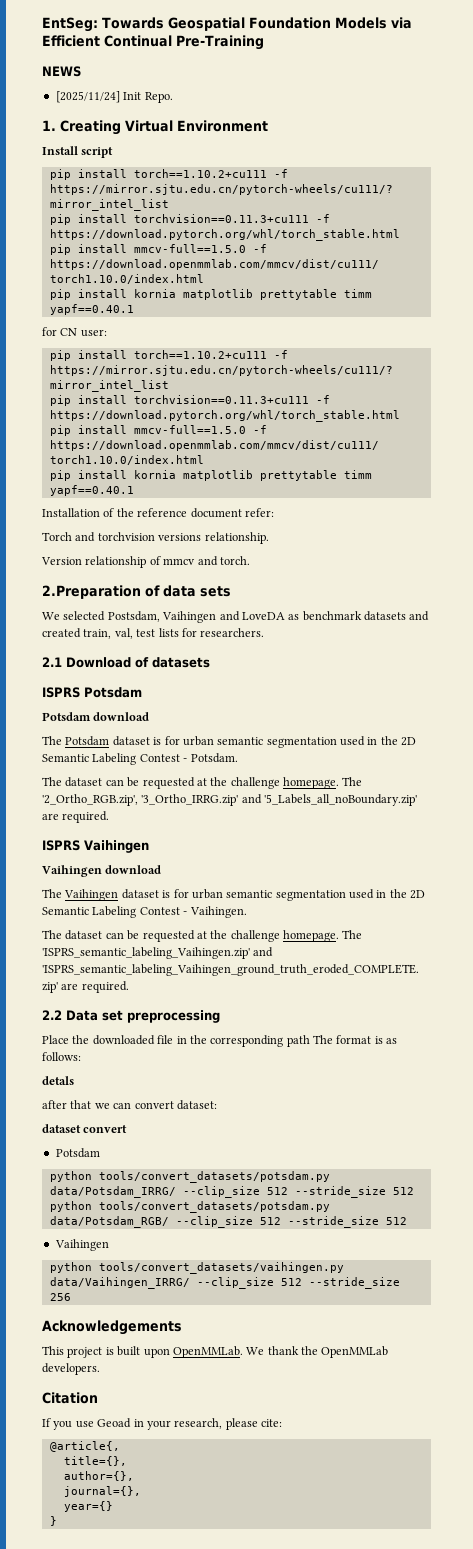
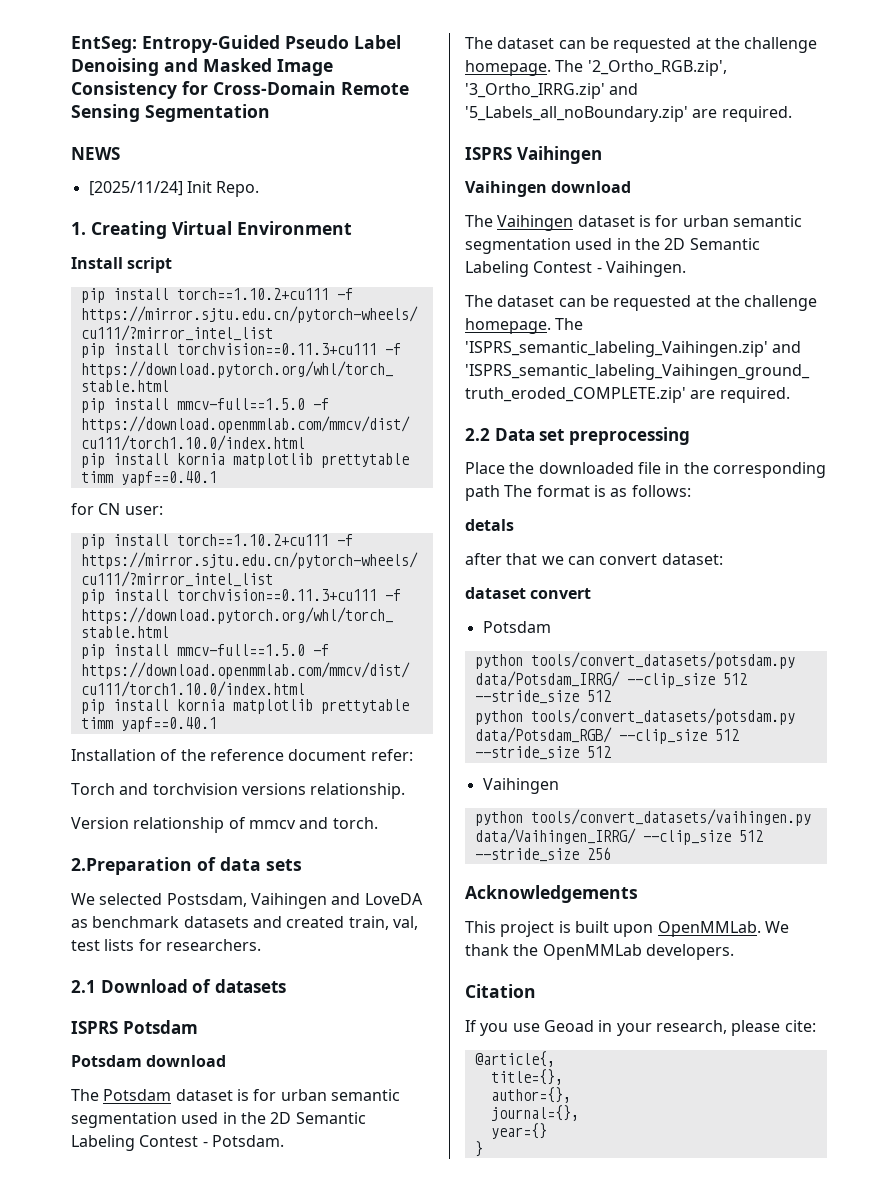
- EntSeg: Towards Geospatial Foundation Models via Efficient Continual Pre-Training
+ EntSeg: Entropy-Guided Pseudo Label Denoising and Masked Image Consistency for Cross-Domain Remote Sensing Segmentation

